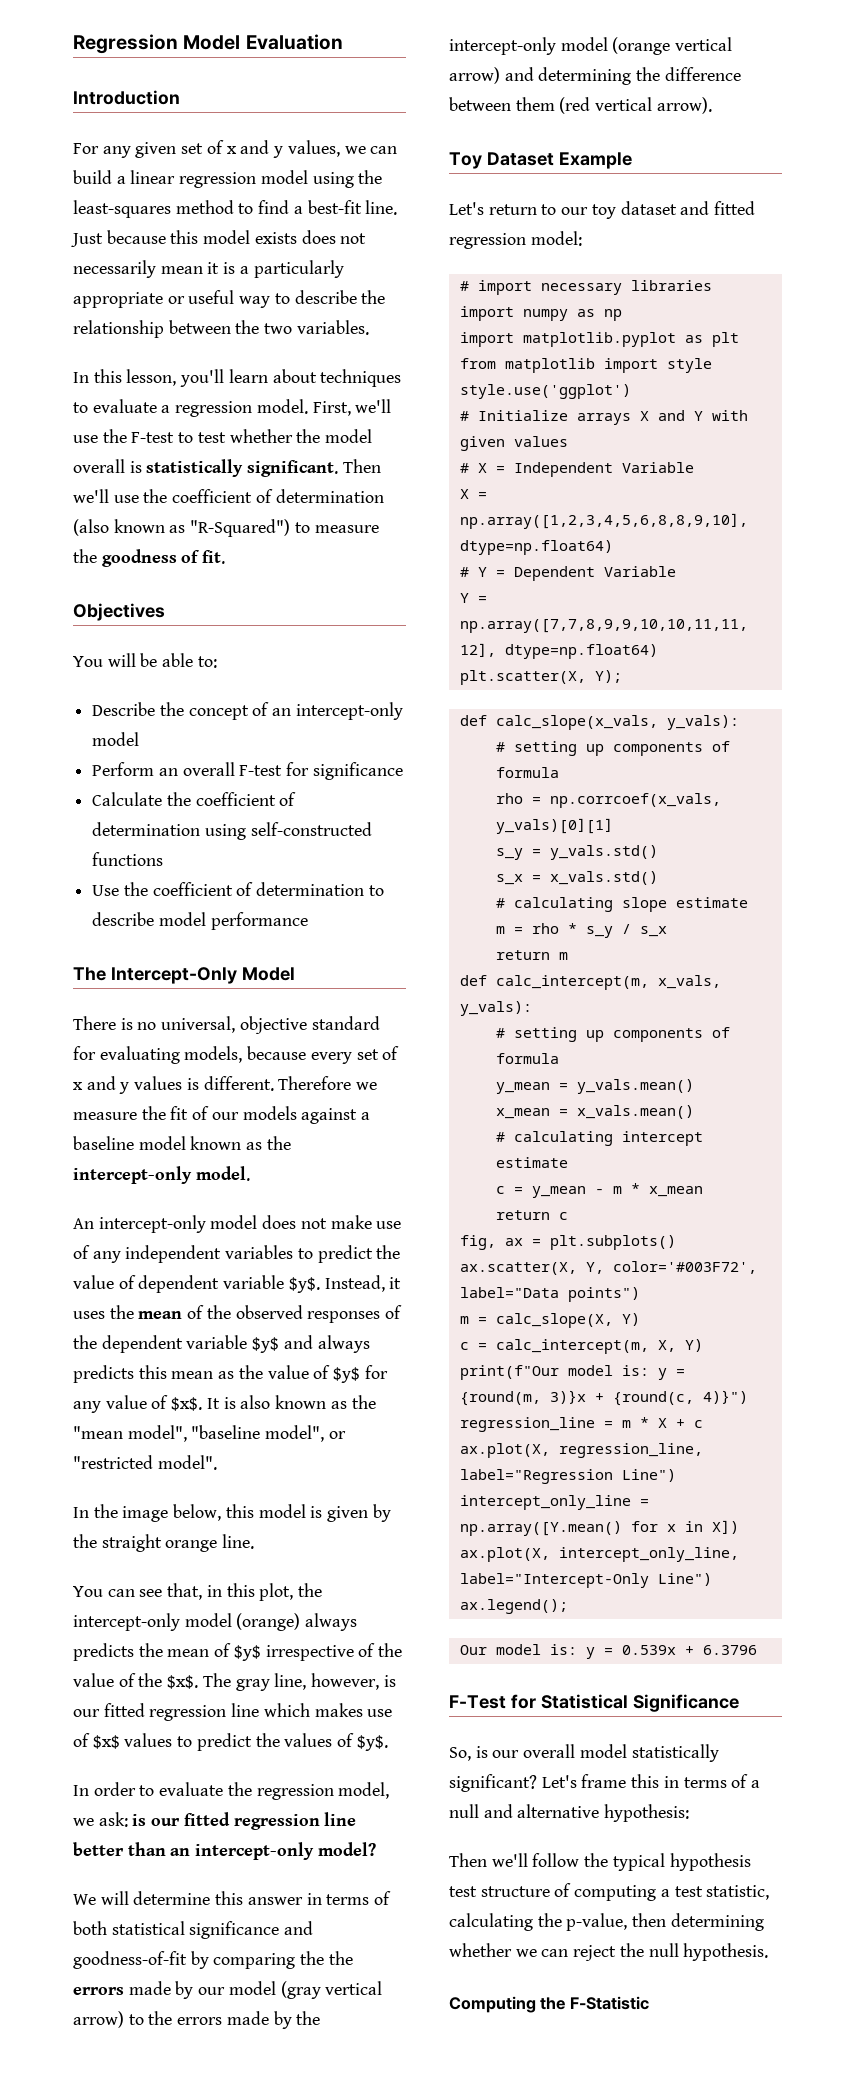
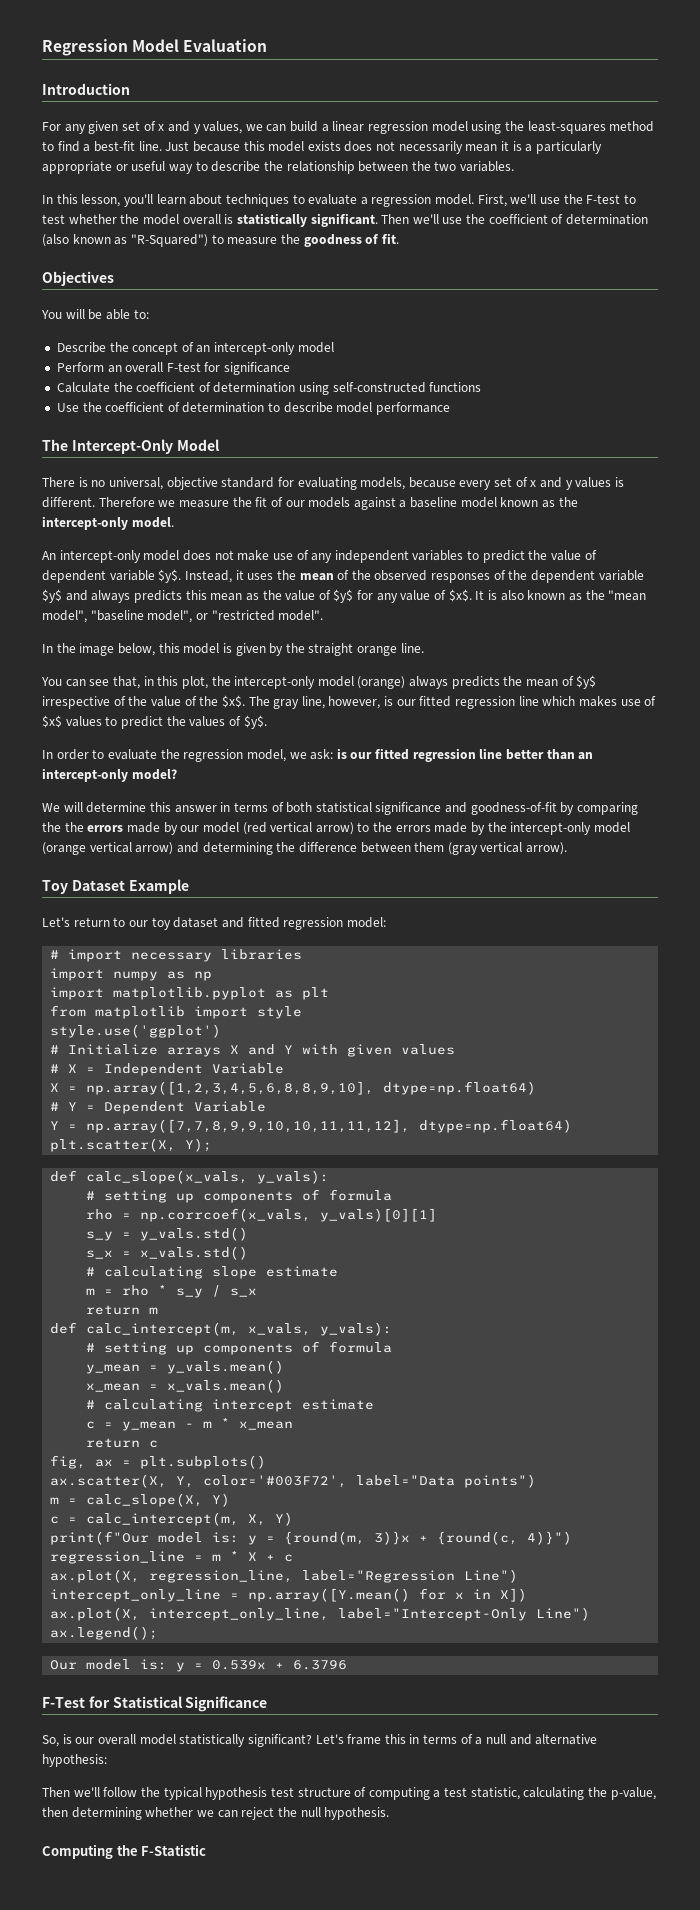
- We will determine this answer in terms of both statistical significance and goodness-of-fit by comparing the the errors made by our model (gray vertical arrow) to the errors made by the intercept-only model (orange vertical arrow) and determining the difference between them (red vertical arrow).
+ We will determine this answer in terms of both statistical significance and goodness-of-fit by comparing the the errors made by our model (red vertical arrow) to the errors made by the intercept-only model (orange vertical arrow) and determining the difference between them (gray vertical arrow).

